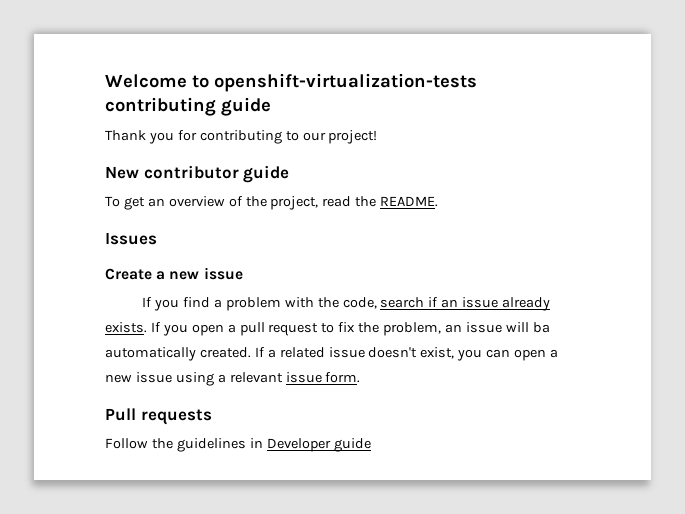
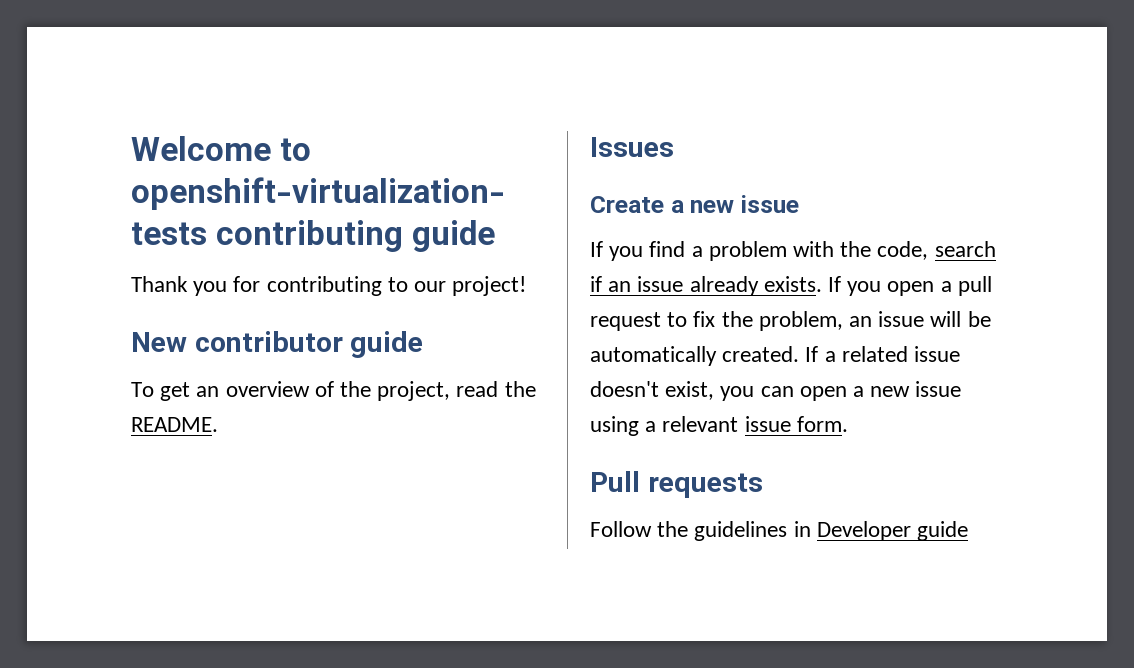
- If you open a pull request to fix the problem, an issue will ba automatically created.
+ If you open a pull request to fix the problem, an issue will be automatically created.

